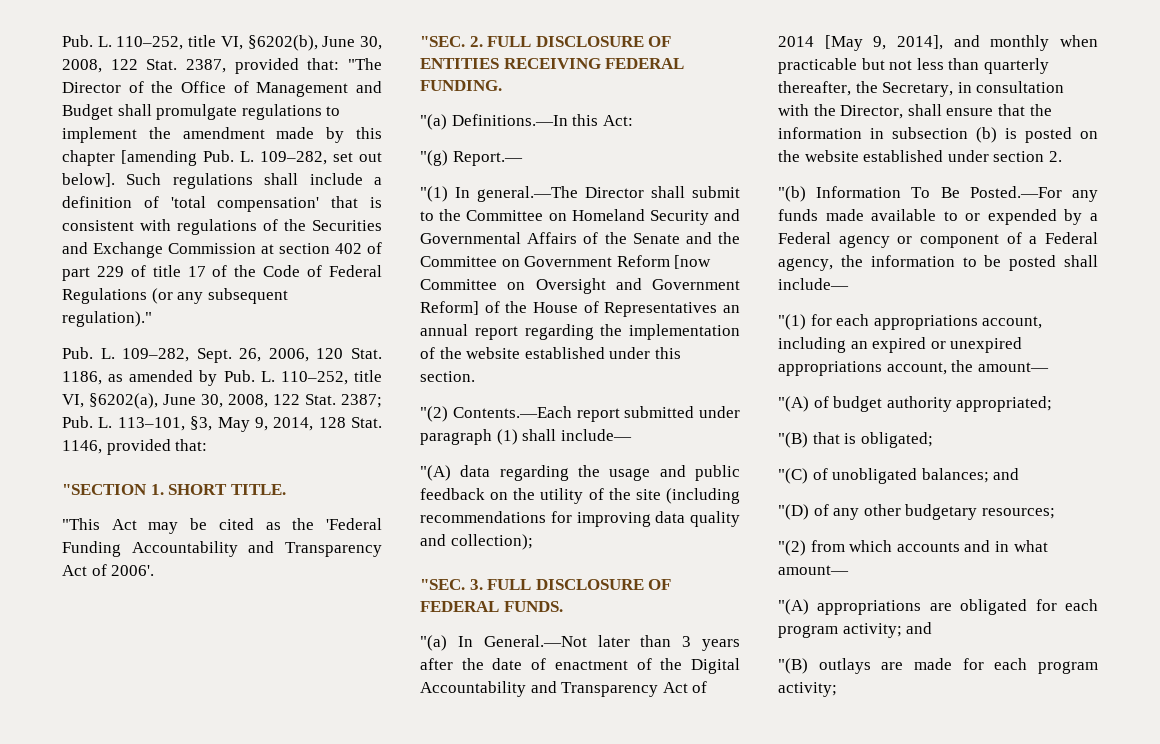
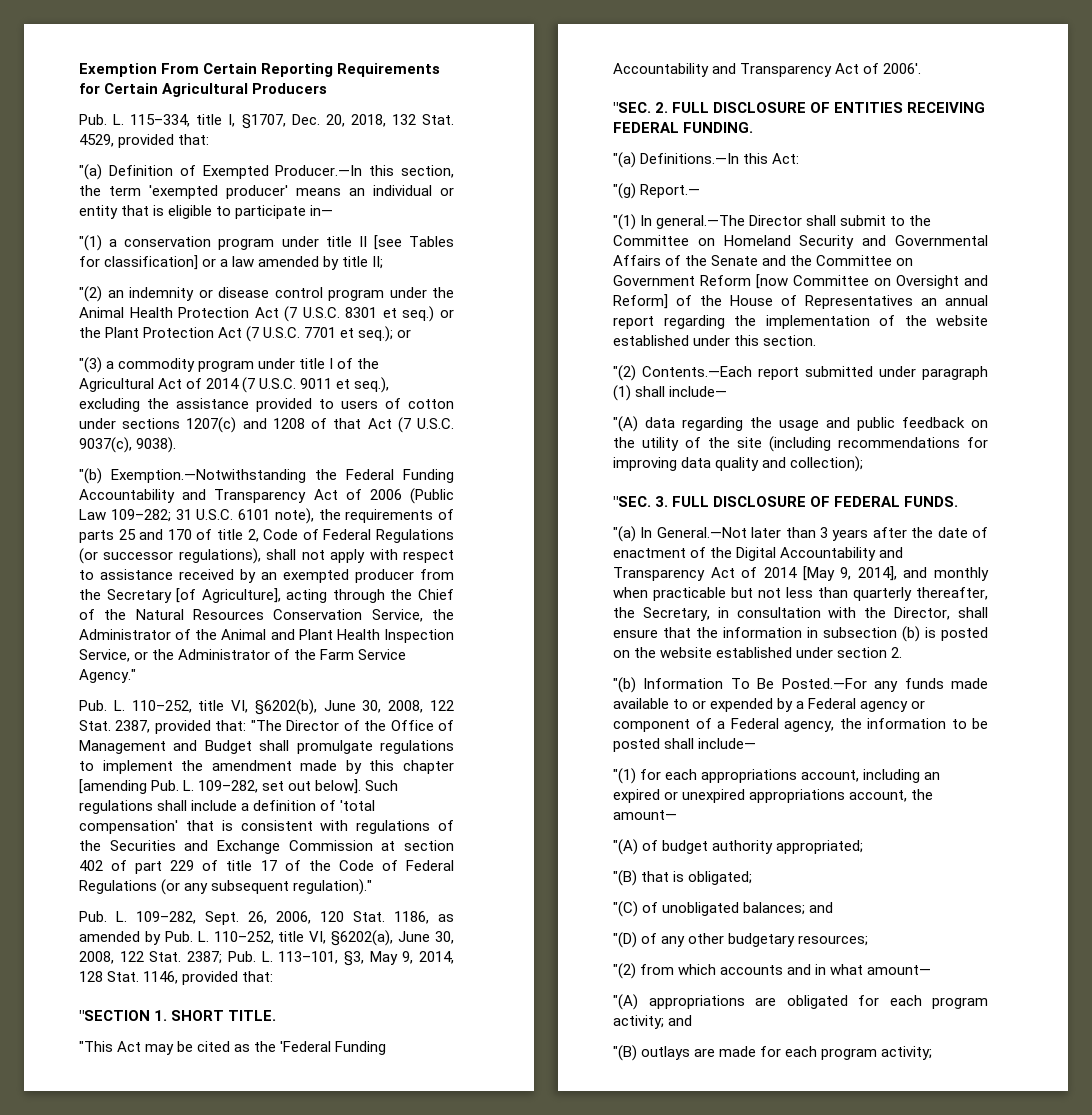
+ Exemption From Certain Reporting Requirements for Certain Agricultural Producers
+ Pub. L. 115–334, title I, §1707, Dec. 20, 2018, 132 Stat. 4529, provided that:
+ "(a) Definition of Exempted Producer.—In this section, the term 'exempted producer' means an individual or entity that is eligible to participate in—
+ "(1) a conservation program under title II [see Tables for classification] or a law amended by title II;
+ "(2) an indemnity or disease control program under the Animal Health Protection Act (7 U.S.C. 8301 et seq.) or the Plant Protection Act (7 U.S.C. 7701 et seq.); or
+ "(3) a commodity program under title I of the Agricultural Act of 2014 (7 U.S.C. 9011 et seq.), excluding the assistance provided to users of cotton under sections 1207(c) and 1208 of that Act (7 U.S.C. 9037(c), 9038).
+ "(b) Exemption.—Notwithstanding the Federal Funding Accountability and Transparency Act of 2006 (Public Law 109–282; 31 U.S.C. 6101 note), the requirements of parts 25 and 170 of title 2, Code of Federal Regulations (or successor regulations), shall not apply with respect to assistance received by an exempted producer from the Secretary [of Agriculture], acting through the Chief of the Natural Resources Conservation Service, the Administrator of the Animal and Plant Health Inspection Service, or the Administrator of the Farm Service Agency."
- "(1) In general.—The Director shall submit to the Committee on Homeland Security and Governmental Affairs of the Senate and the Committee on Government Reform [now Committee on Oversight and Government Reform] of the House of Representatives an annual report regarding the implementation of the website established under this section.
+ "(1) In general.—The Director shall submit to the Committee on Homeland Security and Governmental Affairs of the Senate and the Committee on Government Reform [now Committee on Oversight and Reform] of the House of Representatives an annual report regarding the implementation of the website established under this section.

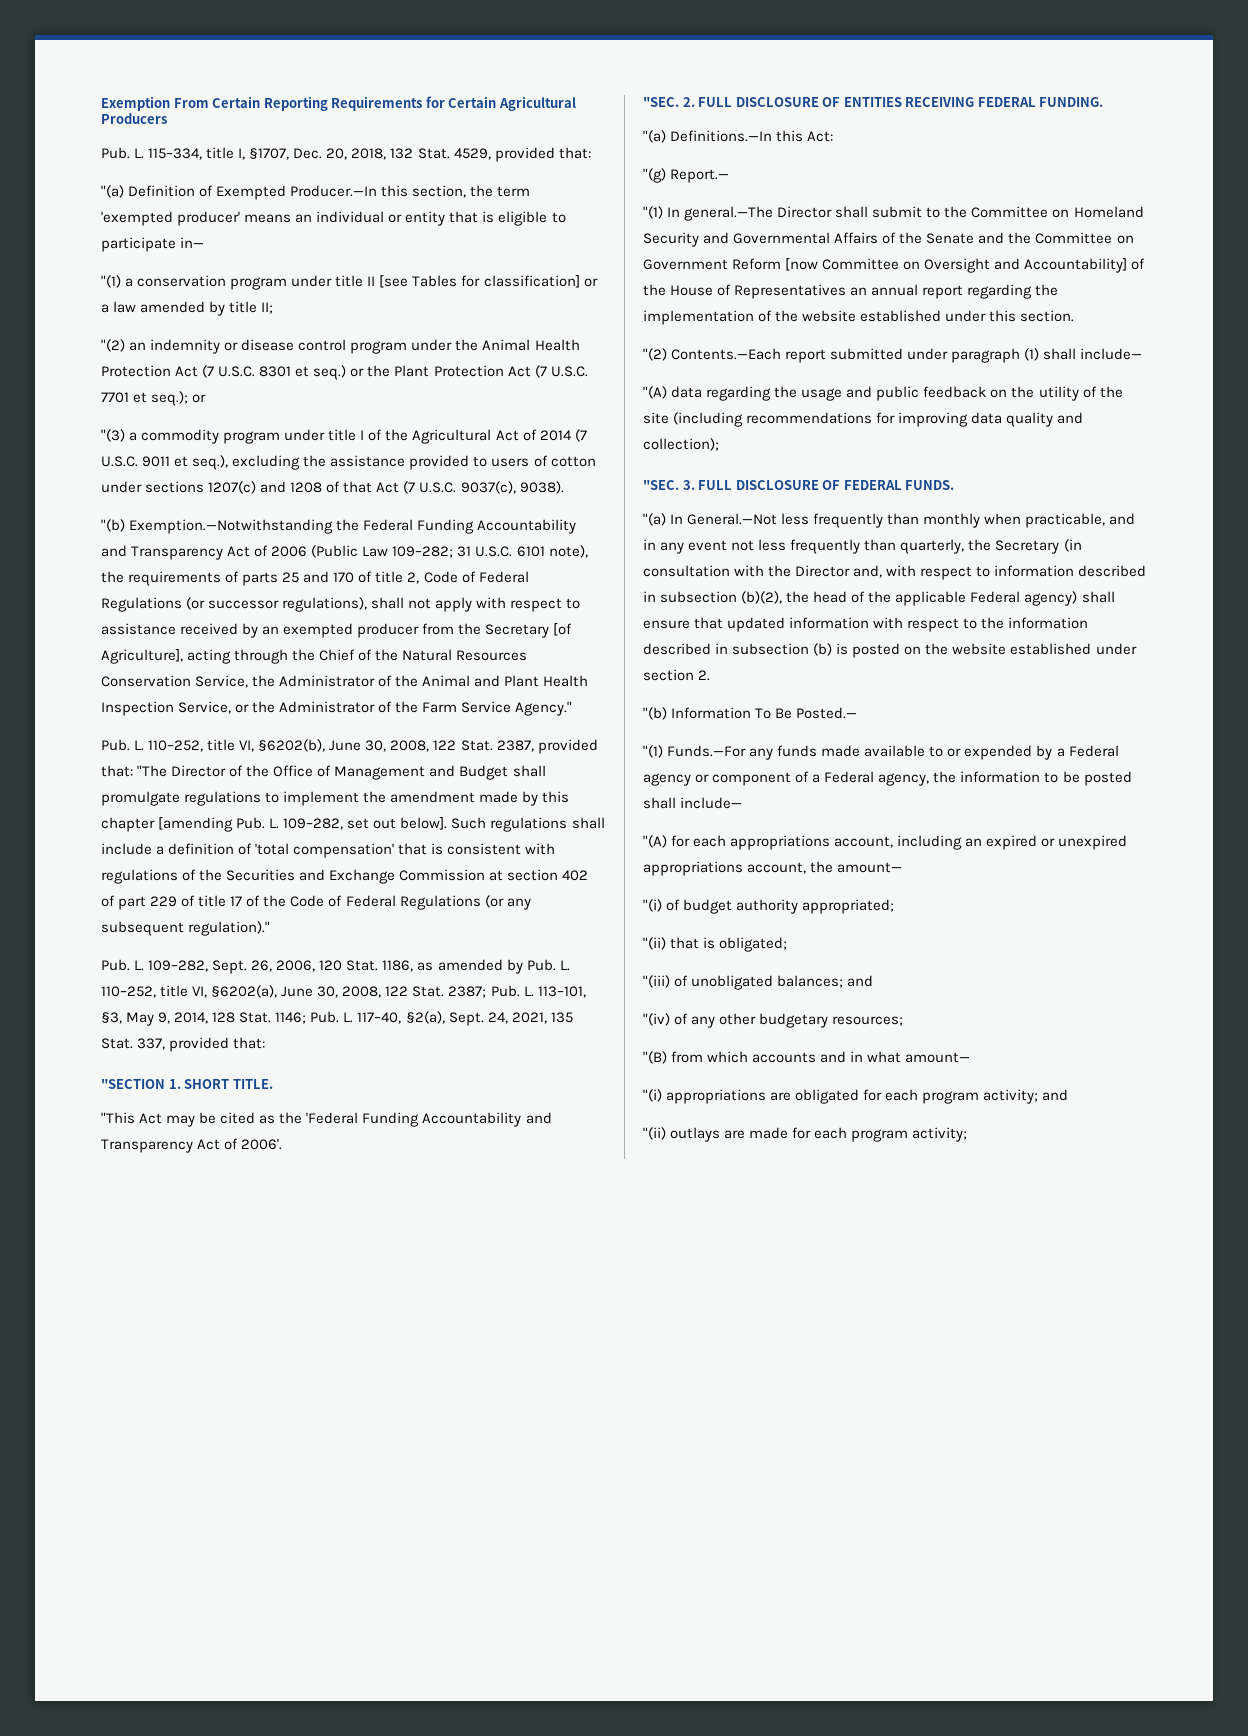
- 1146, provided that:
+ 1146; Pub. L. 117–40, §2(a), Sept. 24, 2021, 135 Stat. 337, provided that:
- "(1) In general.—The Director shall submit to the Committee on Homeland Security and Governmental Affairs of the Senate and the Committee on Government Reform [now Committee on Oversight and Reform] of the House of Representatives an annual report regarding the implementation of the website established under this section.
+ "(1) In general.—The Director shall submit to the Committee on Homeland Security and Governmental Affairs of the Senate and the Committee on Government Reform [now Committee on Oversight and Accountability] of the House of Representatives an annual report regarding the implementation of the website established under this section.
- "(a) In General.—Not later than 3 years after the date of enactment of the Digital Accountability and Transparency Act of 2014 [May 9, 2014], and monthly when practicable but not less than quarterly thereafter, the Secretary, in consultation with the Director, shall ensure that the information in subsection (b) is posted on the website established under section 2.
+ "(a) In General.—Not less frequently than monthly when practicable, and in any event not less frequently than quarterly, the Secretary (in consultation with the Director and, with respect to information described in subsection (b)(2), the head of the applicable Federal agency) shall ensure that updated information with respect to the information described in subsection (b) is posted on the website established under section 2.
- "(b) Information To Be Posted.—For any funds made available to or expended by a Federal agency or component of a Federal agency, the information to be posted shall include—
+ "(b) Information To Be Posted.—
+ "(1) Funds.—For any funds made available to or expended by a Federal agency or component of a Federal agency, the information to be posted shall include—
- "(1) for each appropriations account, including an expired or unexpired appropriations account, the amount—
+ "(A) for each appropriations account, including an expired or unexpired appropriations account, the amount—
- "(A) of budget authority appropriated;
+ "(i) of budget authority appropriated;
- "(B) that is obligated;
+ "(ii) that is obligated;
- "(C) of unobligated balances; and
+ "(iii) of unobligated balances; and
- "(D) of any other budgetary resources;
+ "(iv) of any other budgetary resources;
- "(2) from which accounts and in what amount—
+ "(B) from which accounts and in what amount—
- "(A) appropriations are obligated for each program activity; and
+ "(i) appropriations are obligated for each program activity; and
- "(B) outlays are made for each program activity;
+ "(ii) outlays are made for each program activity;

